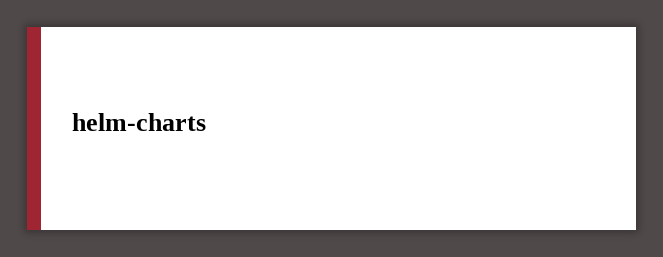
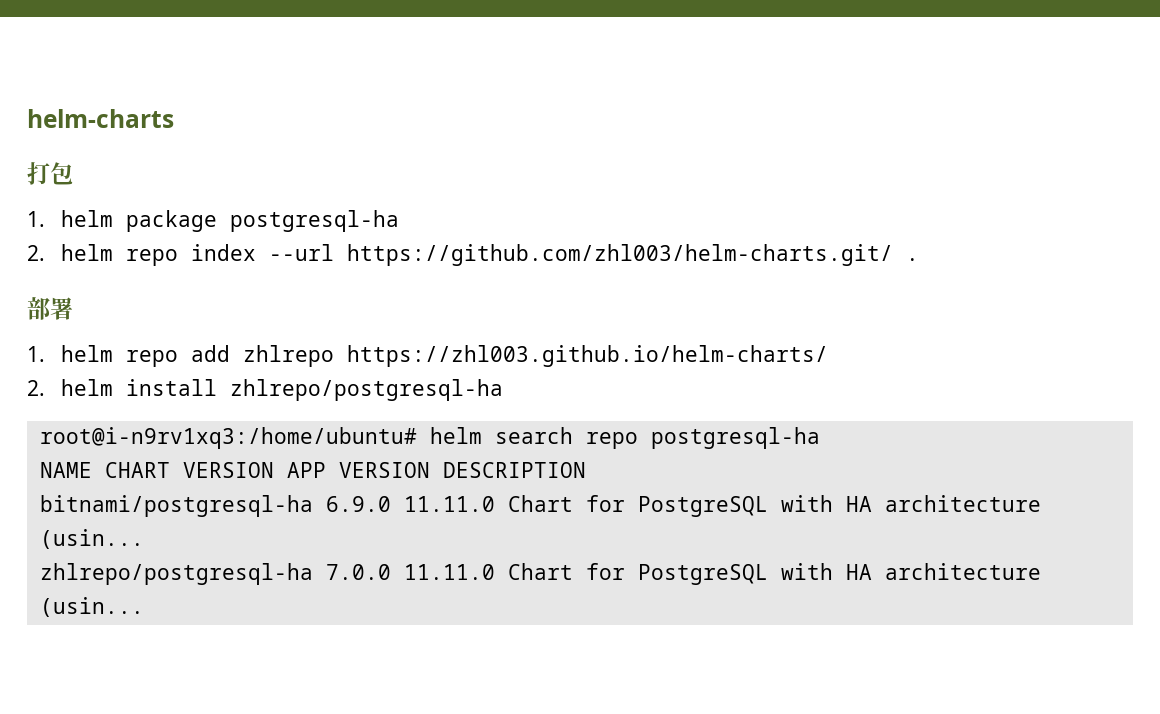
+ 打包
+ 1. helm package postgresql-ha
+ 2. helm repo index --url https://github.com/zhl003/helm-charts.git/ .
+ 部署
+ 1. helm repo add zhlrepo https://zhl003.github.io/helm-charts/
+ 2. helm install zhlrepo/postgresql-ha
+ root@i-n9rv1xq3:/home/ubuntu# helm search repo postgresql-ha
+ NAME CHART VERSION APP VERSION DESCRIPTION
+ bitnami/postgresql-ha 6.9.0 11.11.0 Chart for PostgreSQL with HA architecture (usin...
+ zhlrepo/postgresql-ha 7.0.0 11.11.0 Chart for PostgreSQL with HA architecture (usin...

